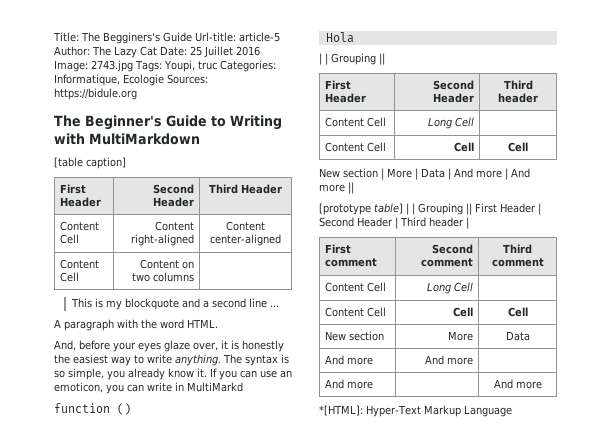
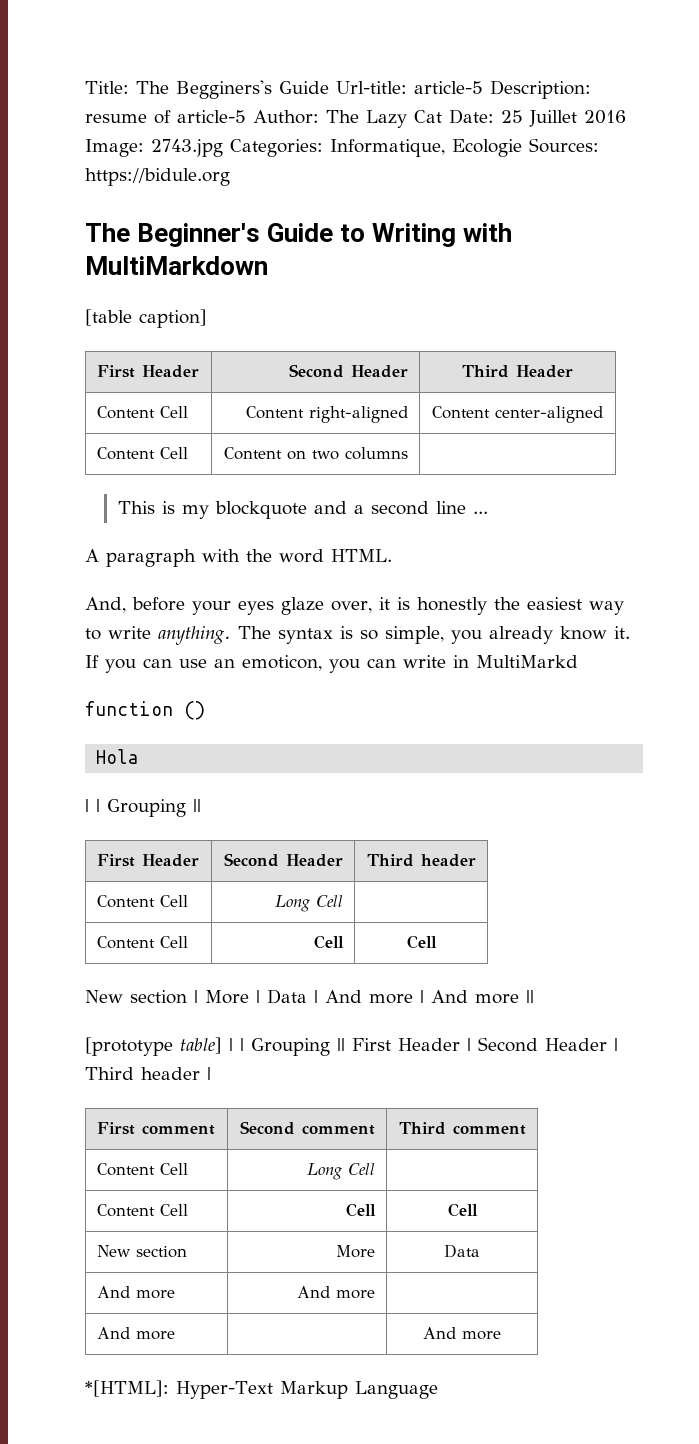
- Title: The Begginers's Guide Url-title: article-5 Author: The Lazy Cat Date: 25 Juillet 2016 Image: 2743.jpg Tags: Youpi, truc Categories: Informatique, Ecologie Sources: https://bidule.org
+ Title: The Begginers's Guide Url-title: article-5 Description: resume of article-5 Author: The Lazy Cat Date: 25 Juillet 2016 Image: 2743.jpg Categories: Informatique, Ecologie Sources: https://bidule.org

